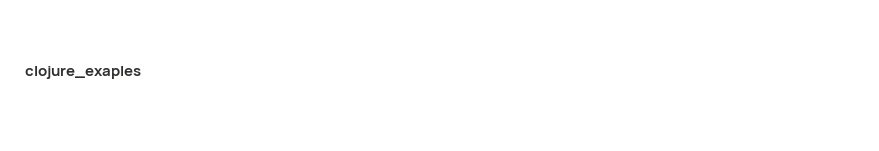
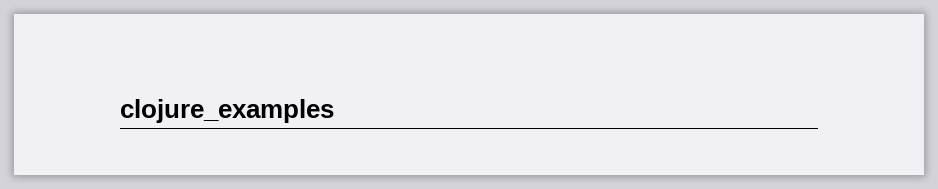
- clojure_exaples
+ clojure_examples

